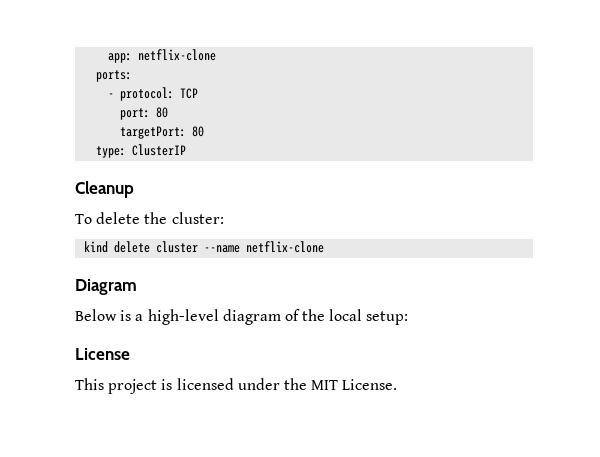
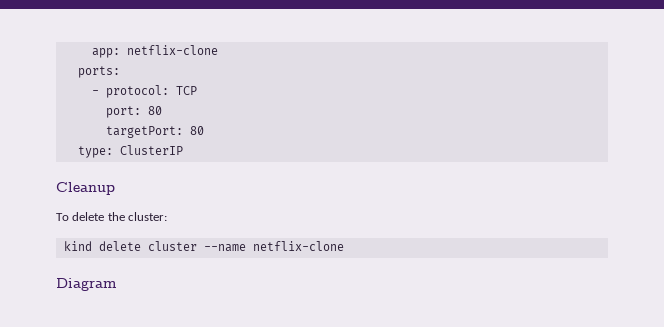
- Below is a high-level diagram of the local setup:
- License
- This project is licensed under the MIT License.

